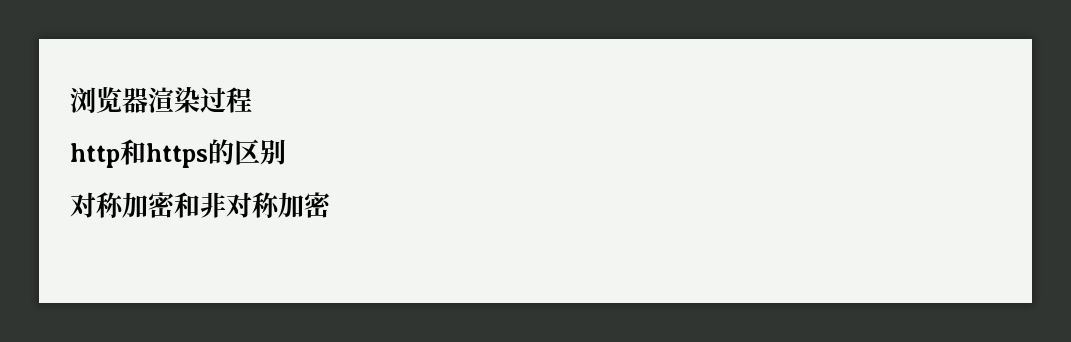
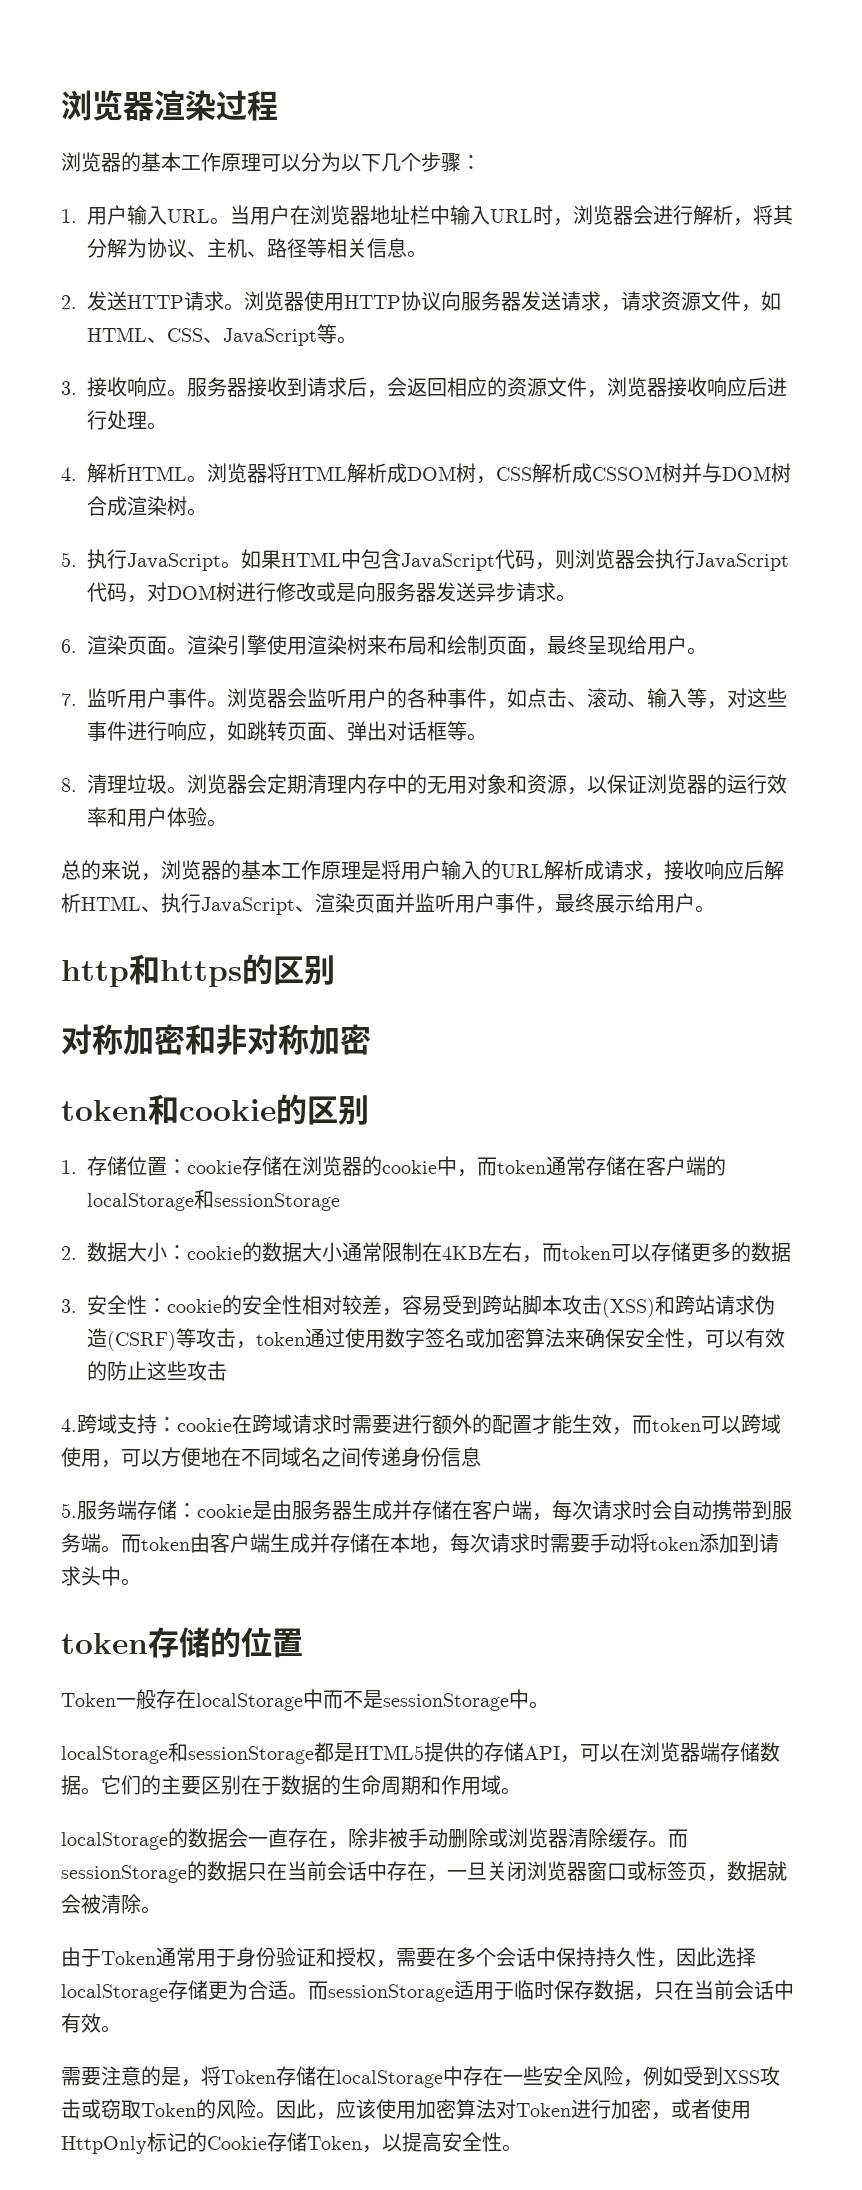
+ 浏览器的基本工作原理可以分为以下几个步骤：
+ 1.用户输入URL。当用户在浏览器地址栏中输入URL时，浏览器会进行解析，将其分解为协议、主机、路径等相关信息。
+ 2.发送HTTP请求。浏览器使用HTTP协议向服务器发送请求，请求资源文件，如HTML、CSS、JavaScript等。
+ 3.接收响应。服务器接收到请求后，会返回相应的资源文件，浏览器接收响应后进行处理。
+ 4.解析HTML。浏览器将HTML解析成DOM树，CSS解析成CSSOM树并与DOM树合成渲染树。
+ 5.执行JavaScript。如果HTML中包含JavaScript代码，则浏览器会执行JavaScript代码，对DOM树进行修改或是向服务器发送异步请求。
+ 6.渲染页面。渲染引擎使用渲染树来布局和绘制页面，最终呈现给用户。
+ 7.监听用户事件。浏览器会监听用户的各种事件，如点击、滚动、输入等，对这些事件进行响应，如跳转页面、弹出对话框等。
+ 8.清理垃圾。浏览器会定期清理内存中的无用对象和资源，以保证浏览器的运行效率和用户体验。
+ 总的来说，浏览器的基本工作原理是将用户输入的URL解析成请求，接收响应后解析HTML、执行JavaScript、渲染页面并监听用户事件，最终展示给用户。
+ token和cookie的区别
+ 1.存储位置：cookie存储在浏览器的cookie中，而token通常存储在客户端的localStorage和sessionStorage
+ 2.数据大小：cookie的数据大小通常限制在4KB左右，而token可以存储更多的数据
+ 3.安全性：cookie的安全性相对较差，容易受到跨站脚本攻击(XSS)和跨站请求伪造(CSRF)等攻击，token通过使用数字签名或加密算法来确保安全性，可以有效的防止这些攻击
+ 4.跨域支持：cookie在跨域请求时需要进行额外的配置才能生效，而token可以跨域使用，可以方便地在不同域名之间传递身份信息
+ 5.服务端存储：cookie是由服务器生成并存储在客户端，每次请求时会自动携带到服务端。而token由客户端生成并存储在本地，每次请求时需要手动将token添加到请求头中。
+ token存储的位置
+ Token一般存在localStorage中而不是sessionStorage中。
+ localStorage和sessionStorage都是HTML5提供的存储API，可以在浏览器端存储数据。它们的主要区别在于数据的生命周期和作用域。
+ localStorage的数据会一直存在，除非被手动删除或浏览器清除缓存。而sessionStorage的数据只在当前会话中存在，一旦关闭浏览器窗口或标签页，数据就会被清除。
+ 由于Token通常用于身份验证和授权，需要在多个会话中保持持久性，因此选择localStorage存储更为合适。而sessionStorage适用于临时保存数据，只在当前会话中有效。
+ 需要注意的是，将Token存储在localStorage中存在一些安全风险，例如受到XSS攻击或窃取Token的风险。因此，应该使用加密算法对Token进行加密，或者使用HttpOnly标记的Cookie存储Token，以提高安全性。

